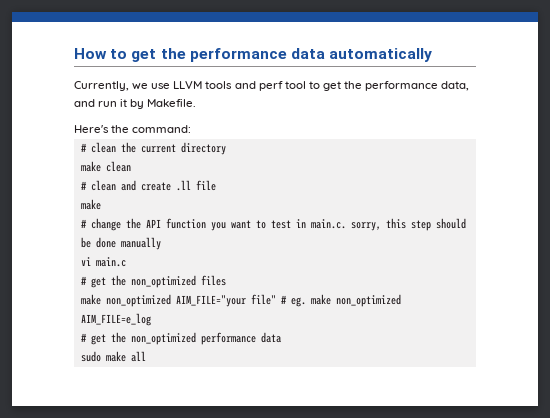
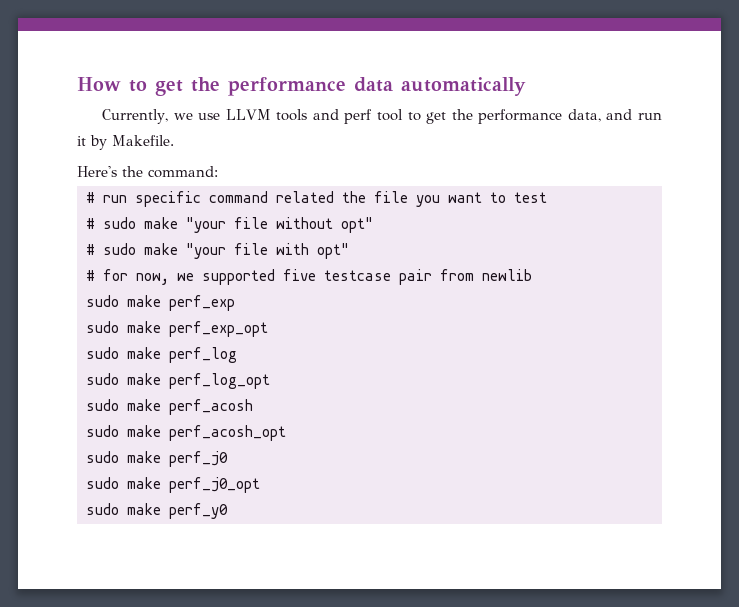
- # clean the current directory
- make clean
- # clean and create .ll file
- make
- # change the API function you want to test in main.c. sorry, this step should be done manually
- vi main.c
- # get the non_optimized files
- make non_optimized AIM_FILE="your file" # eg. make non_optimized AIM_FILE=e_log
- # get the non_optimized performance data
- sudo make all
+ # run specific command related the file you want to test
+ # sudo make "your file without opt"
+ # sudo make "your file with opt"
+ # for now, we supported five testcase pair from newlib
+ sudo make perf_exp
+ sudo make perf_exp_opt
+ sudo make perf_log
+ sudo make perf_log_opt
+ sudo make perf_acosh
+ sudo make perf_acosh_opt
+ sudo make perf_j0
+ sudo make perf_j0_opt
+ sudo make perf_y0

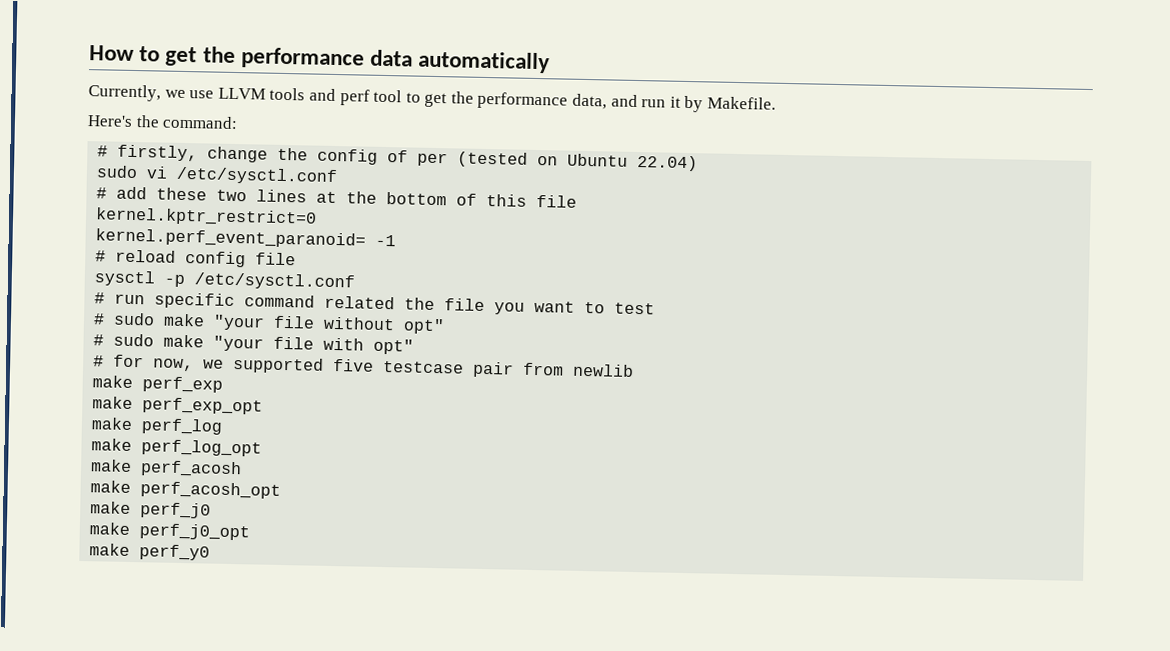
+ # firstly, change the config of per (tested on Ubuntu 22.04)
+ sudo vi /etc/sysctl.conf
+ # add these two lines at the bottom of this file
+ kernel.kptr_restrict=0
+ kernel.perf_event_paranoid= -1
+ # reload config file
+ sysctl -p /etc/sysctl.conf
- sudo make perf_exp
+ make perf_exp
- sudo make perf_exp_opt
+ make perf_exp_opt
- sudo make perf_log
+ make perf_log
- sudo make perf_log_opt
+ make perf_log_opt
- sudo make perf_acosh
+ make perf_acosh
- sudo make perf_acosh_opt
+ make perf_acosh_opt
- sudo make perf_j0
+ make perf_j0
- sudo make perf_j0_opt
+ make perf_j0_opt
- sudo make perf_y0
+ make perf_y0

